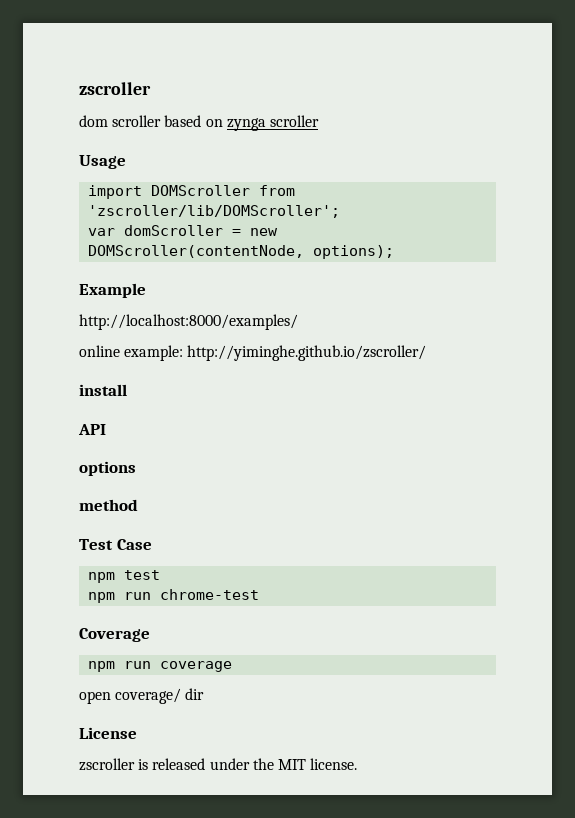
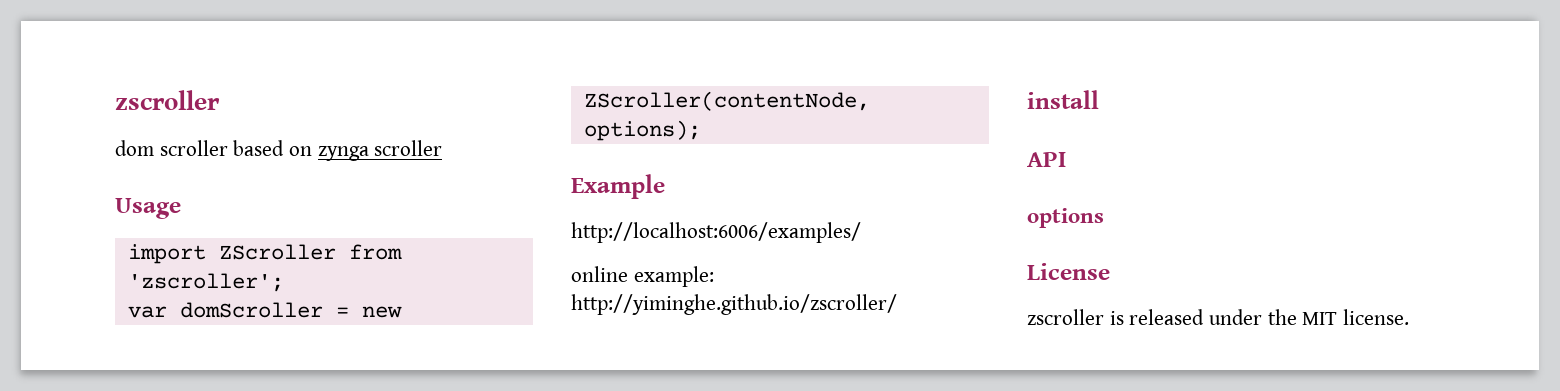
- import DOMScroller from 'zscroller/lib/DOMScroller';
+ import ZScroller from 'zscroller';
- var domScroller = new DOMScroller(contentNode, options);
+ var domScroller = new ZScroller(contentNode, options);
- http://localhost:8000/examples/
+ http://localhost:6006/examples/
- method
- Test Case
- npm test
- npm run chrome-test
- Coverage
- npm run coverage
- open coverage/ dir

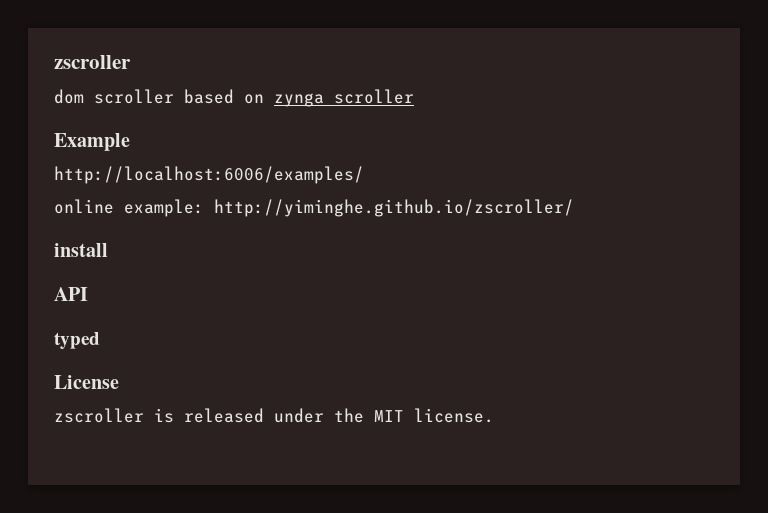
- Usage
- import ZScroller from 'zscroller';
- var domScroller = new ZScroller(contentNode, options);
- options
+ typed

